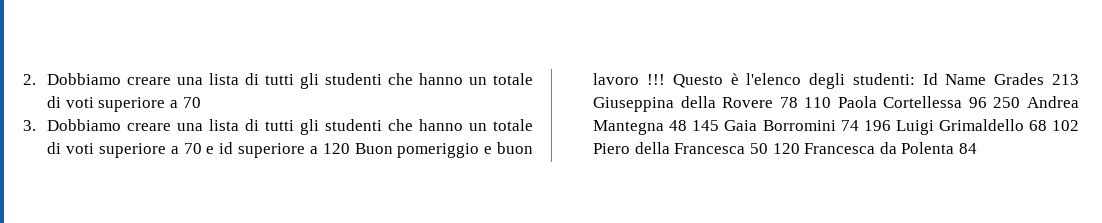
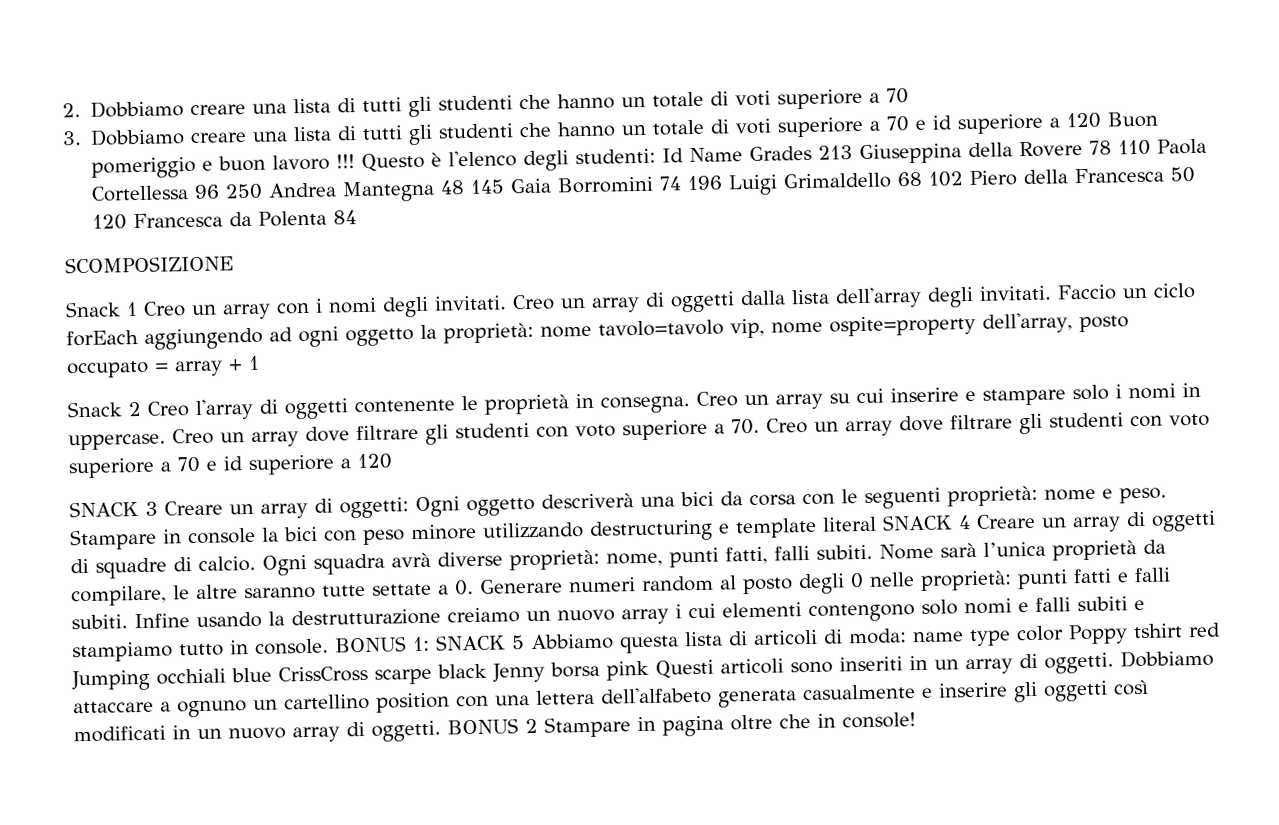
+ SCOMPOSIZIONE
+ Snack 1 Creo un array con i nomi degli invitati. Creo un array di oggetti dalla lista dell'array degli invitati. Faccio un ciclo forEach aggiungendo ad ogni oggetto la proprietà: nome tavolo=tavolo vip, nome ospite=property dell'array, posto occupato = array + 1
+ Snack 2 Creo l'array di oggetti contenente le proprietà in consegna. Creo un array su cui inserire e stampare solo i nomi in uppercase. Creo un array dove filtrare gli studenti con voto superiore a 70. Creo un array dove filtrare gli studenti con voto superiore a 70 e id superiore a 120
+ SNACK 3 Creare un array di oggetti: Ogni oggetto descriverà una bici da corsa con le seguenti proprietà: nome e peso. Stampare in console la bici con peso minore utilizzando destructuring e template literal SNACK 4 Creare un array di oggetti di squadre di calcio. Ogni squadra avrà diverse proprietà: nome, punti fatti, falli subiti. Nome sarà l’unica proprietà da compilare, le altre saranno tutte settate a 0. Generare numeri random al posto degli 0 nelle proprietà: punti fatti e falli subiti. Infine usando la destrutturazione creiamo un nuovo array i cui elementi contengono solo nomi e falli subiti e stampiamo tutto in console. BONUS 1: SNACK 5 Abbiamo questa lista di articoli di moda: name type color Poppy tshirt red Jumping occhiali blue CrissCross scarpe black Jenny borsa pink Questi articoli sono inseriti in un array di oggetti. Dobbiamo attaccare a ognuno un cartellino position con una lettera dell'alfabeto generata casualmente e inserire gli oggetti così modificati in un nuovo array di oggetti. BONUS 2 Stampare in pagina oltre che in console!

